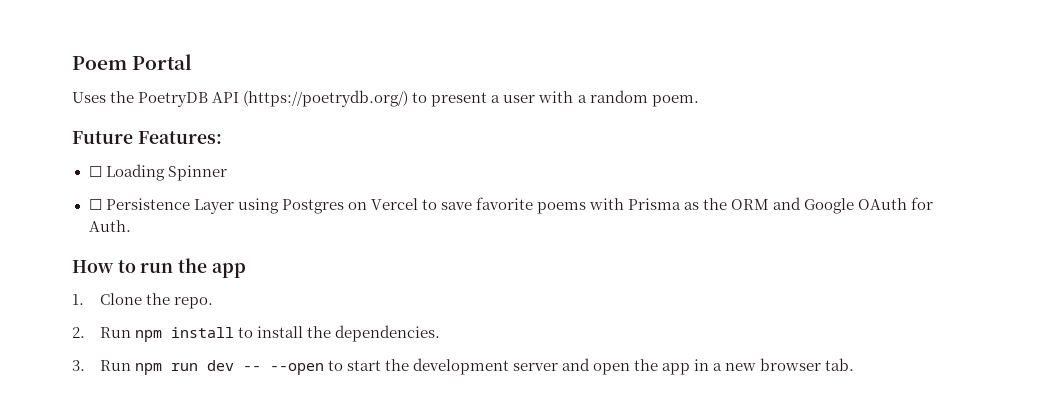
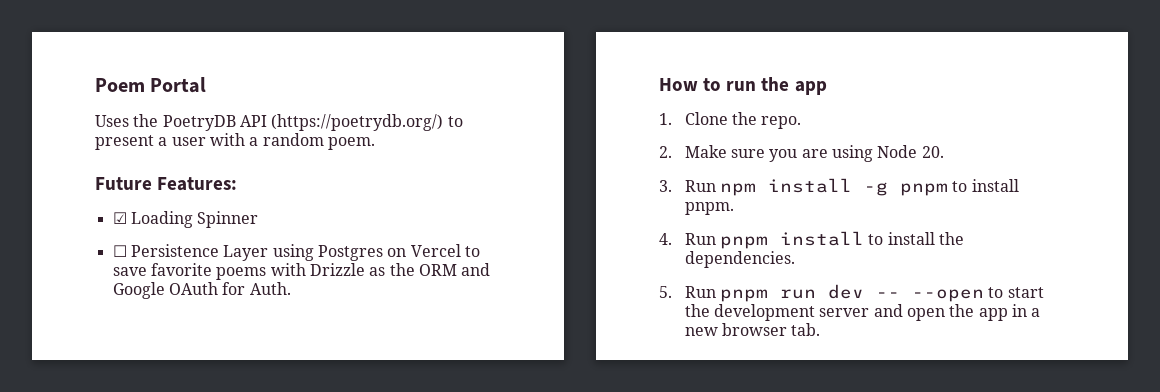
- ☐ Loading Spinner
+ ☑ Loading Spinner
- ☐ Persistence Layer using Postgres on Vercel to save favorite poems with Prisma as the ORM and Google OAuth for Auth.
+ ☐ Persistence Layer using Postgres on Vercel to save favorite poems with Drizzle as the ORM and Google OAuth for Auth.
- 2. Run npm install to install the dependencies.
+ 2. Make sure you are using Node 20.
+ 3. Run npm install -g pnpm to install pnpm.
+ 4. Run pnpm install to install the dependencies.
- 3. Run npm run dev -- --open to start the development server and open the app in a new browser tab.
+ 5. Run pnpm run dev -- --open to start the development server and open the app in a new browser tab.

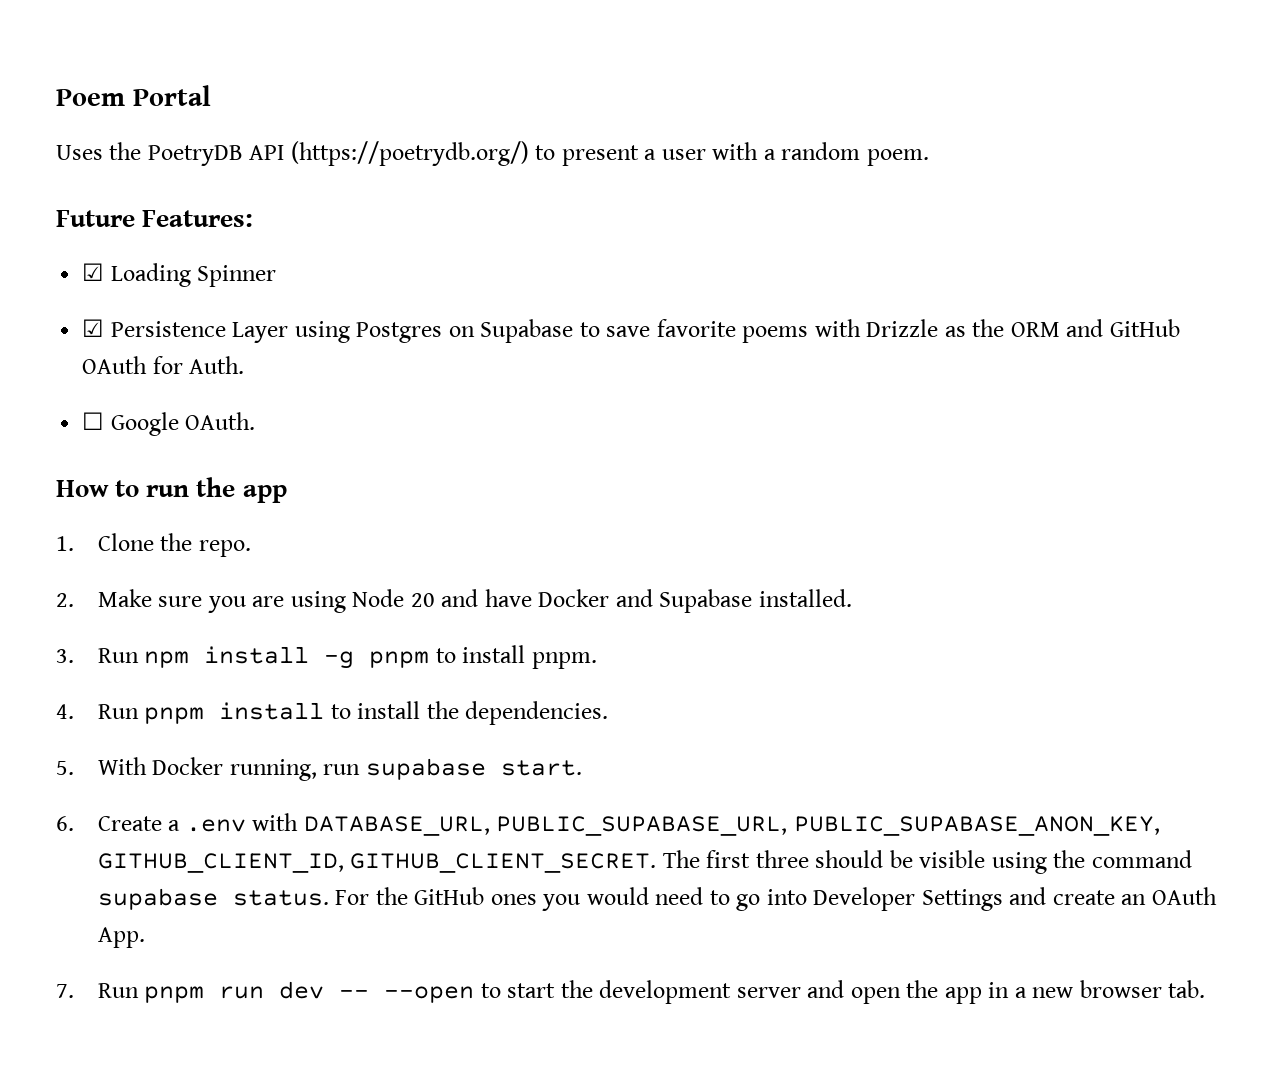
- ☐ Persistence Layer using Postgres on Vercel to save favorite poems with Drizzle as the ORM and Google OAuth for Auth.
+ ☑ Persistence Layer using Postgres on Supabase to save favorite poems with Drizzle as the ORM and GitHub OAuth for Auth.
+ ☐ Google OAuth.
- 2. Make sure you are using Node 20.
+ 2. Make sure you are using Node 20 and have Docker and Supabase installed.
- 5. Run pnpm run dev -- --open to start the development server and open the app in a new browser tab.
+ 5. With Docker running, run supabase start.
+ 6. Create a .env with DATABASE_URL, PUBLIC_SUPABASE_URL, PUBLIC_SUPABASE_ANON_KEY, GITHUB_CLIENT_ID, GITHUB_CLIENT_SECRET. The first three should be visible using the command supabase status. For the GitHub ones you would need to go into Developer Settings and create an OAuth App.
+ 7. Run pnpm run dev -- --open to start the development server and open the app in a new browser tab.

